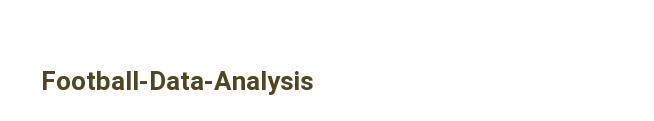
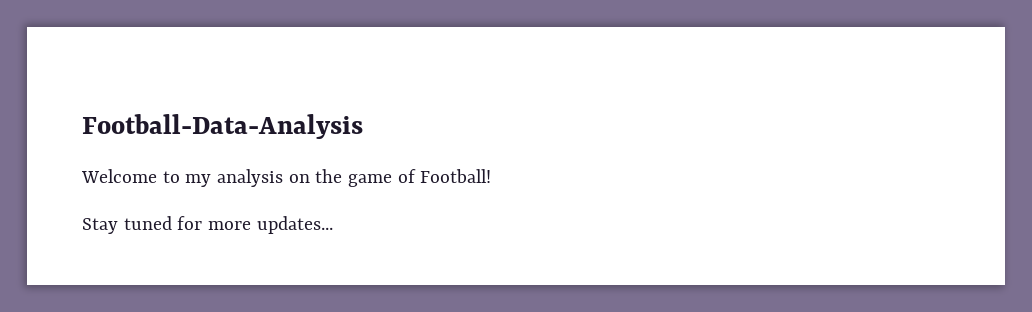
+ Welcome to my analysis on the game of Football!
+ Stay tuned for more updates...

